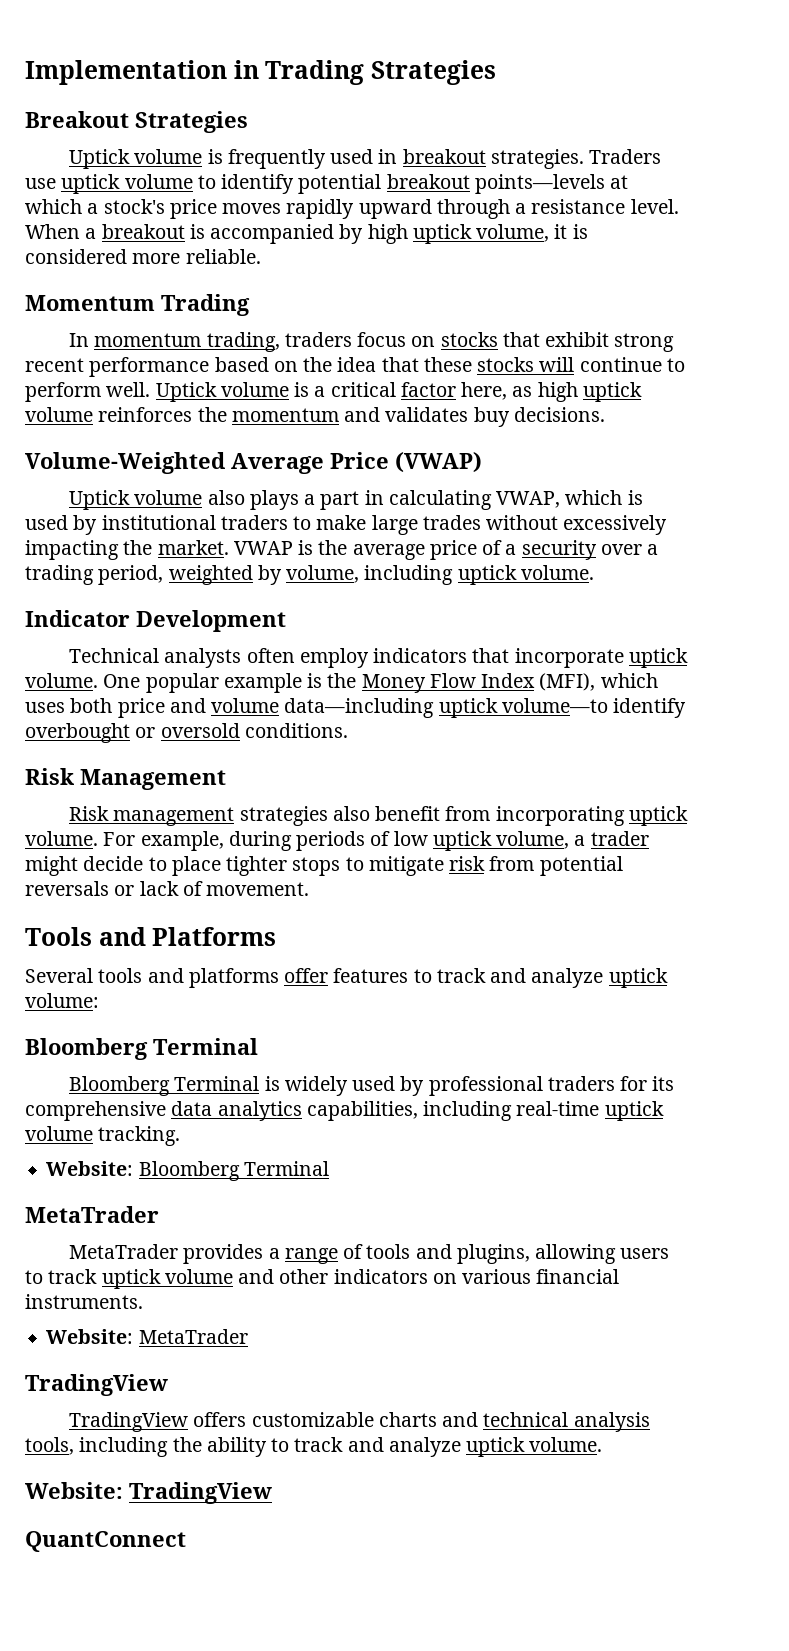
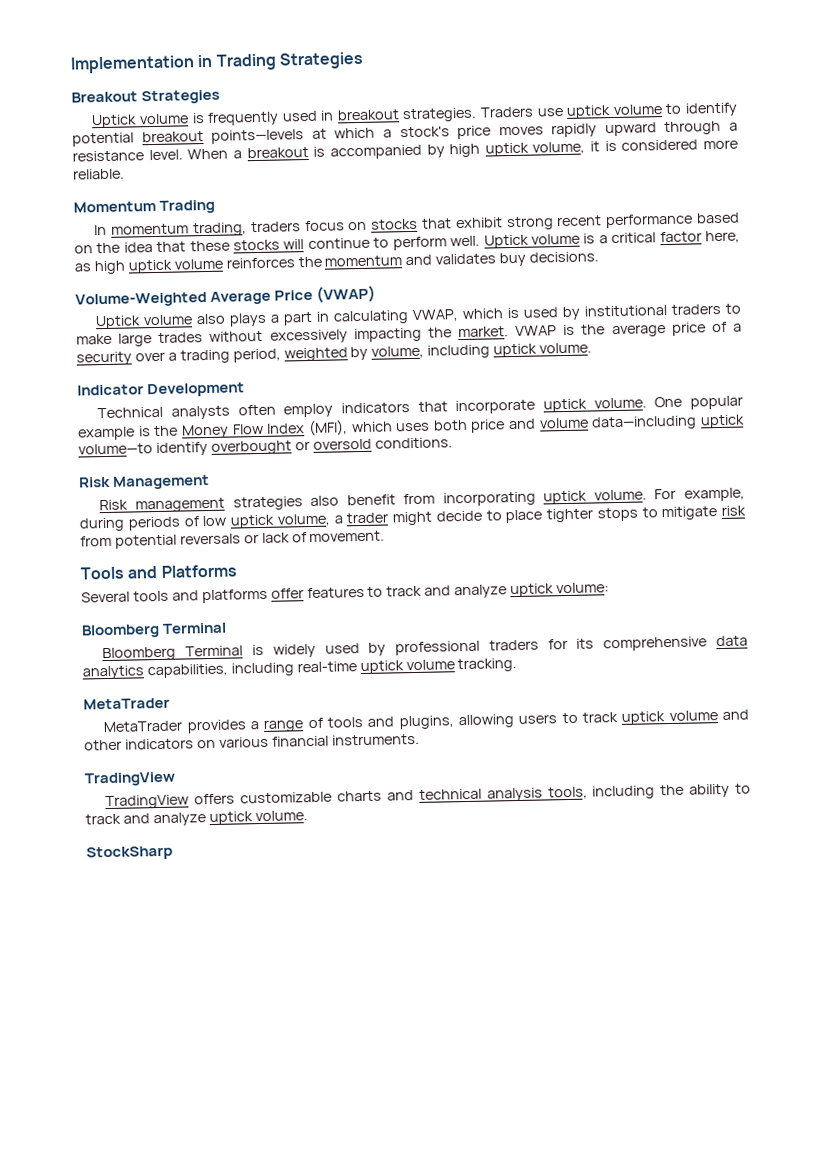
- Website: Bloomberg Terminal
- Website: MetaTrader
- Website: TradingView
- QuantConnect
+ StockSharp

